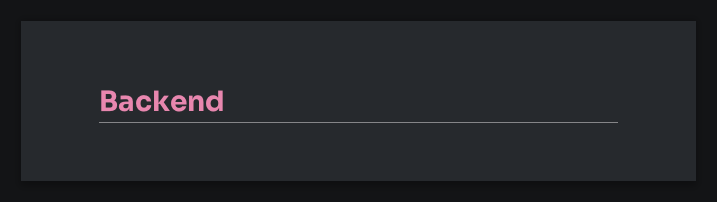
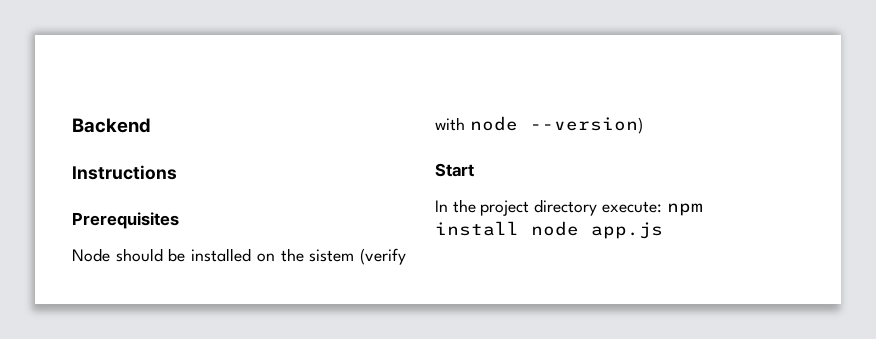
+ Instructions
+ Prerequisites
+ Node should be installed on the sistem (verify with node --version)
+ Start
+ In the project directory execute: npm install node app.js

